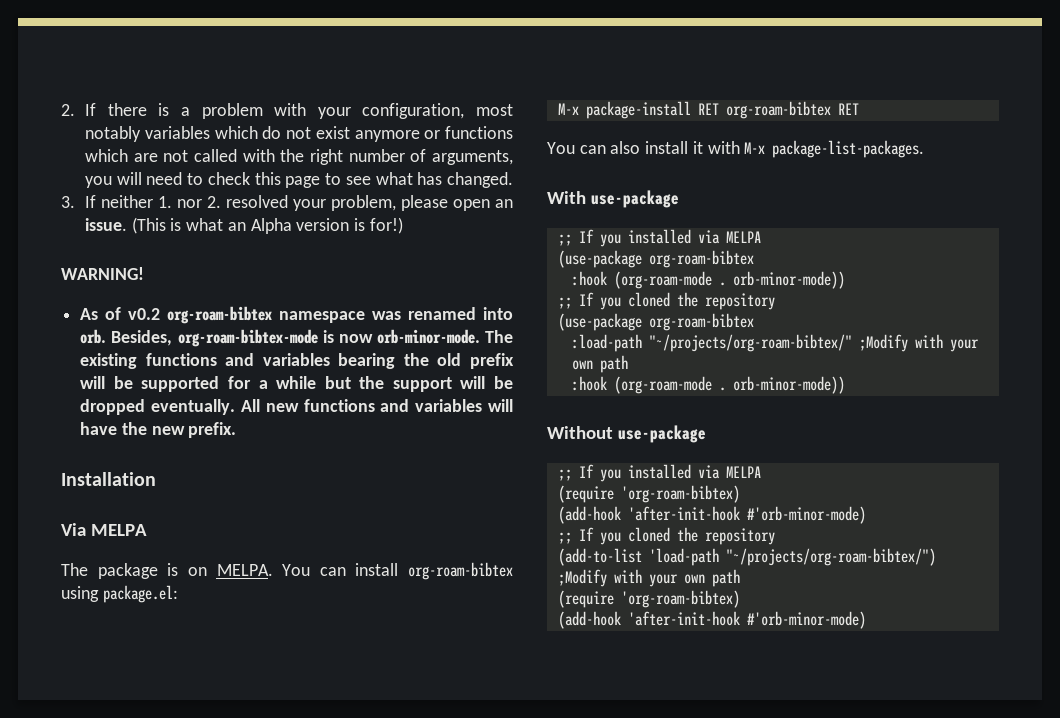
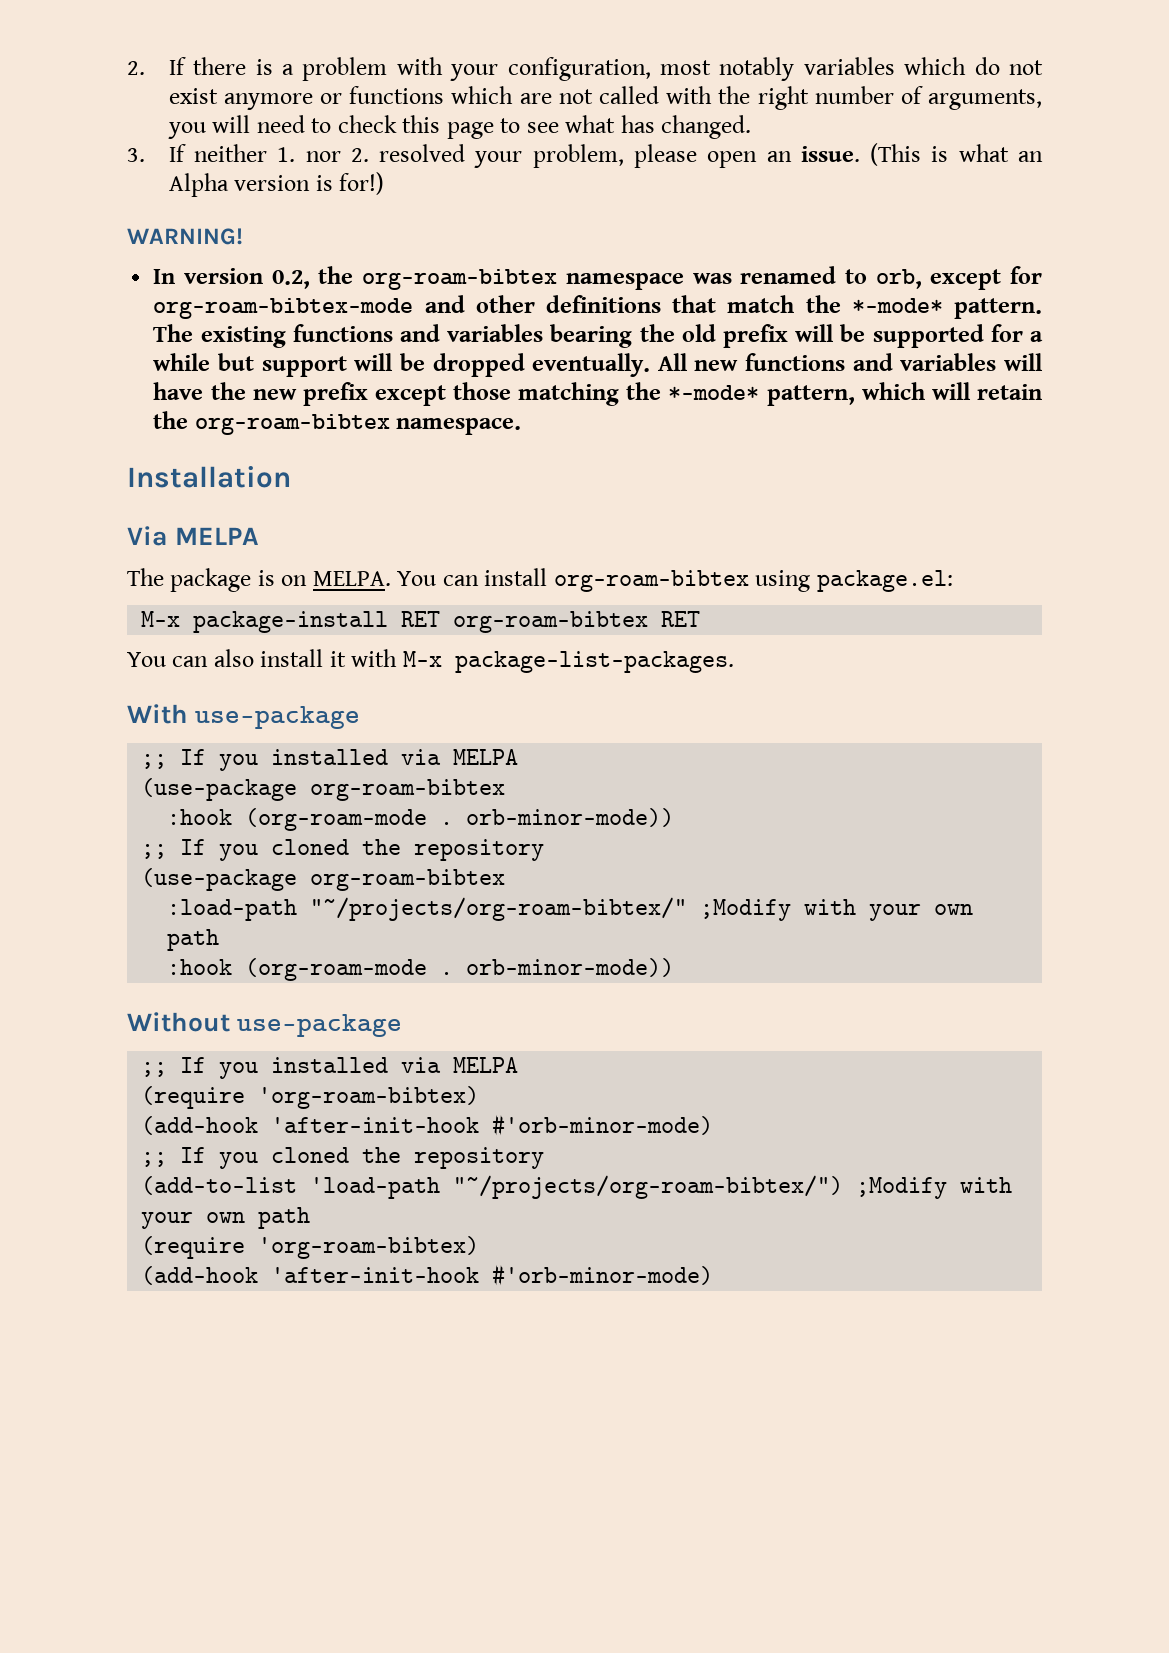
- As of v0.2 org-roam-bibtex namespace was renamed into orb. Besides, org-roam-bibtex-mode is now orb-minor-mode.
+ In version 0.2, the org-roam-bibtex namespace was renamed to orb, except for org-roam-bibtex-mode and other definitions that match the *-mode* pattern.
- The existing functions and variables bearing the old prefix will be supported for a while but the support will be dropped eventually.
+ The existing functions and variables bearing the old prefix will be supported for a while but support will be dropped eventually.
- All new functions and variables will have the new prefix.
+ All new functions and variables will have the new prefix except those matching the *-mode* pattern, which will retain the org-roam-bibtex namespace.

